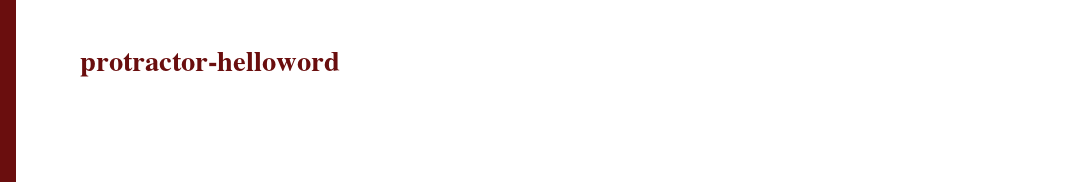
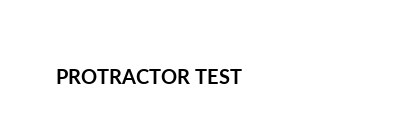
- protractor-helloword
+ PROTRACTOR TEST

